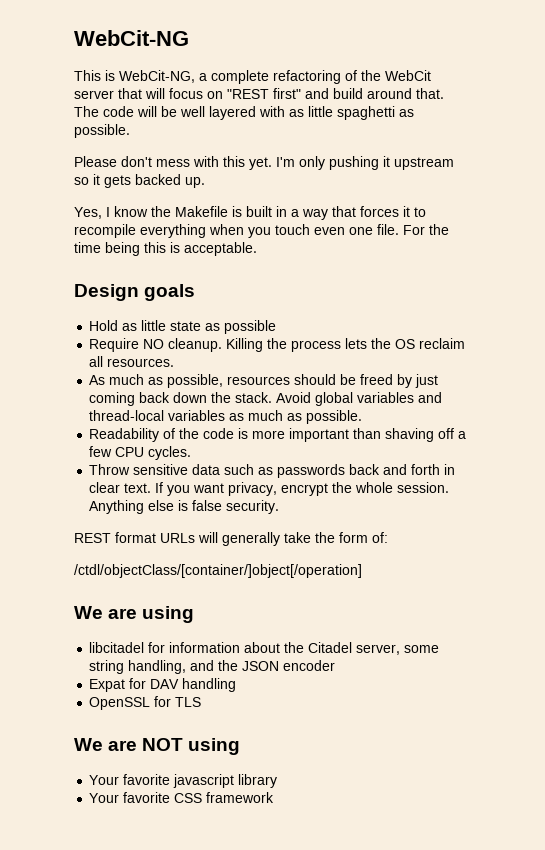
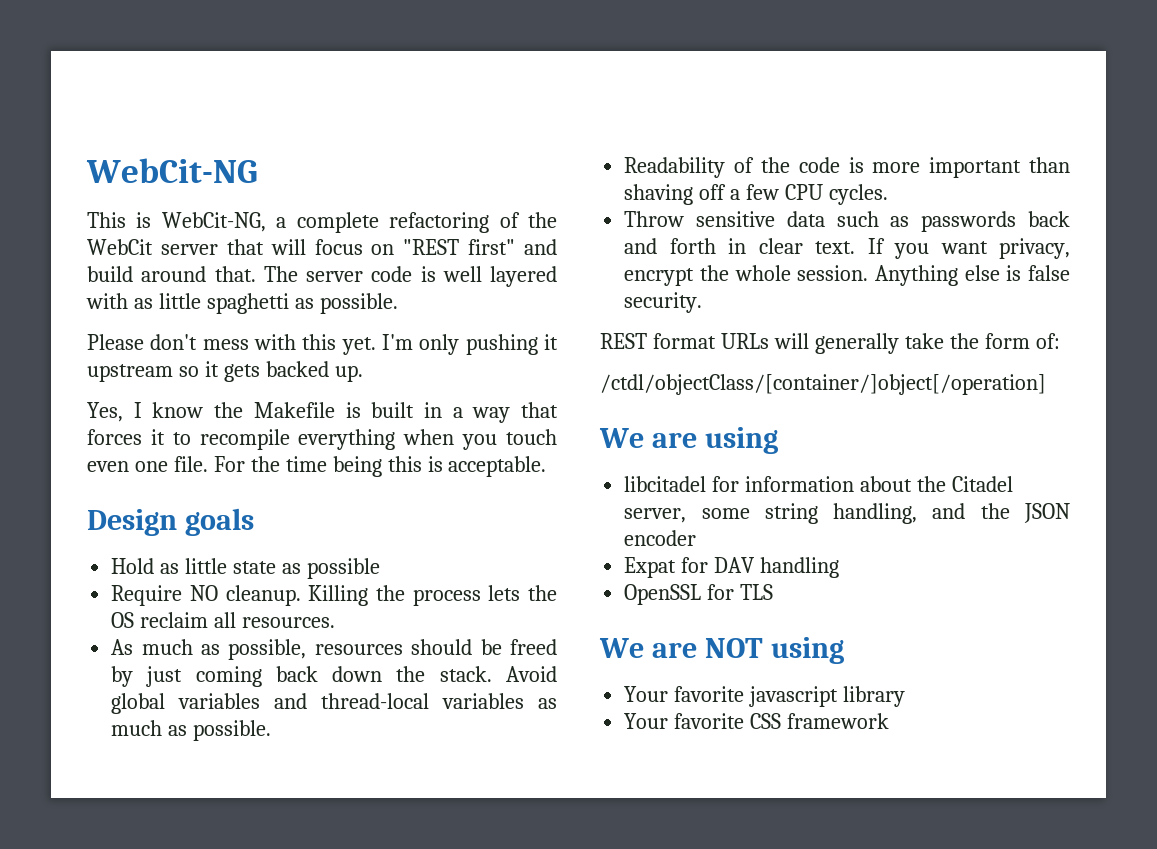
- The code will be well layered with as little spaghetti as possible.
+ The server code is well layered with as little spaghetti as possible.

